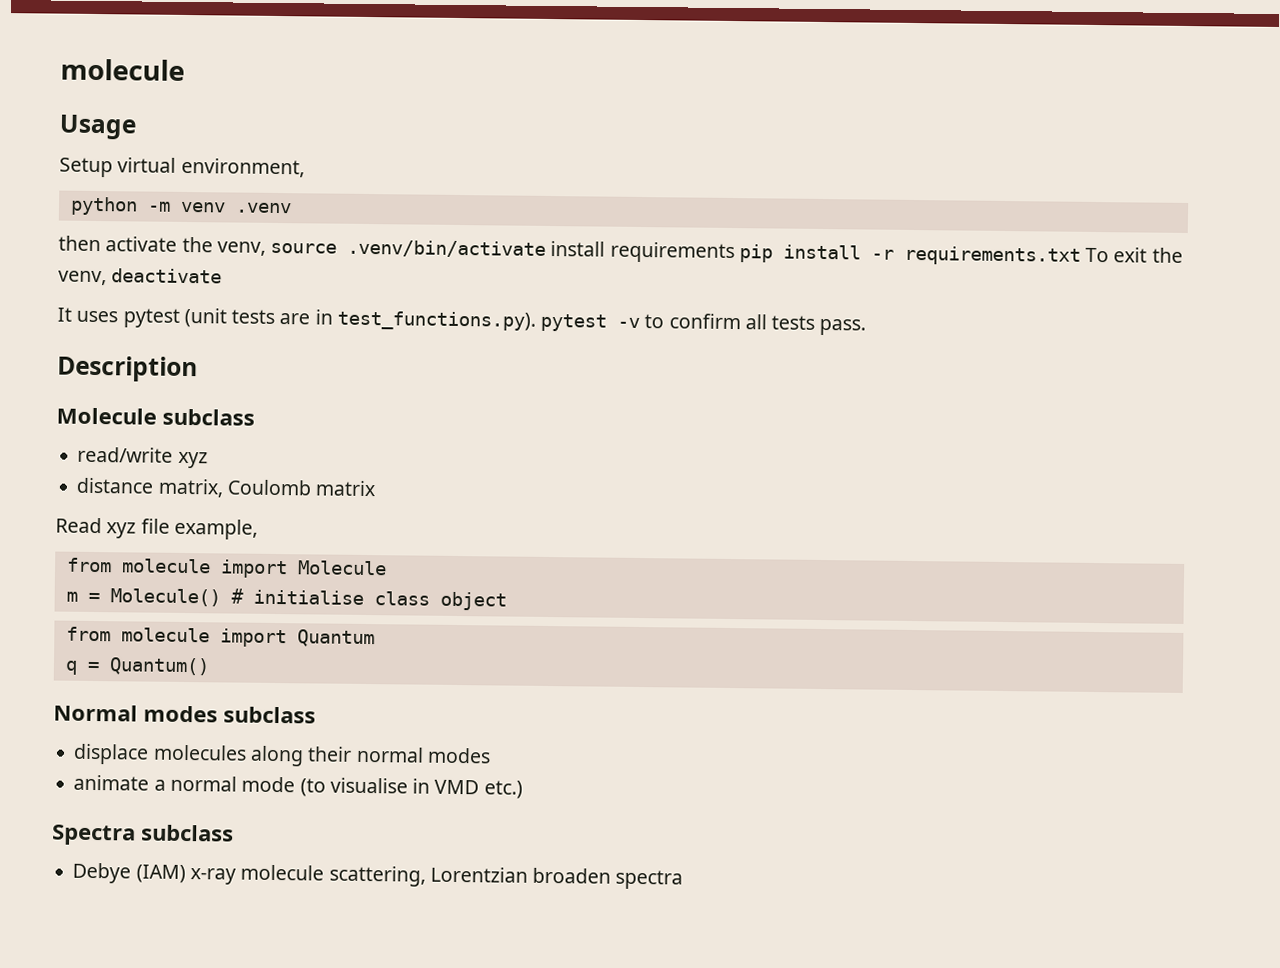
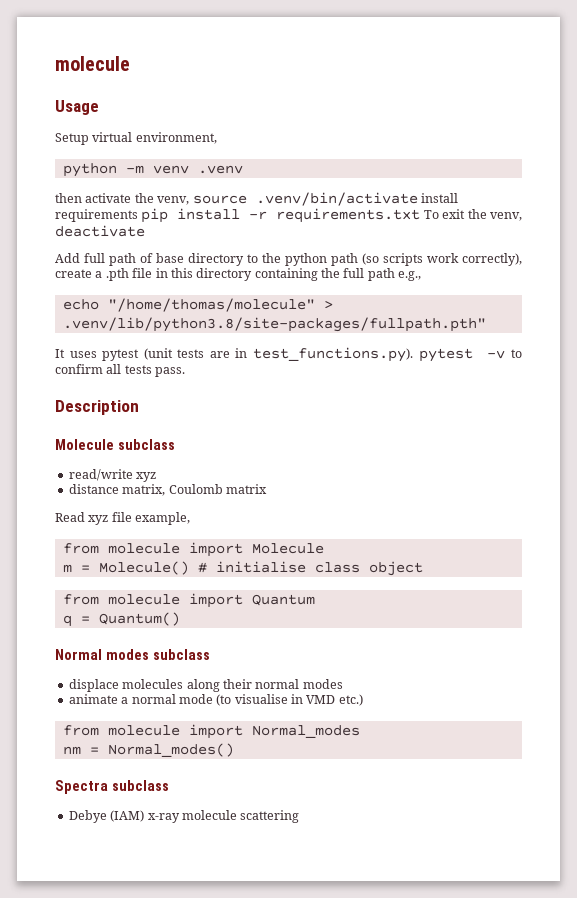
+ Add full path of base directory to the python path (so scripts work correctly), create a .pth file in this directory containing the full path e.g.,
+ echo "/home/thomas/molecule" > .venv/lib/python3.8/site-packages/fullpath.pth"
+ from molecule import Normal_modes
+ nm = Normal_modes()
- Debye (IAM) x-ray molecule scattering, Lorentzian broaden spectra
+ Debye (IAM) x-ray molecule scattering

